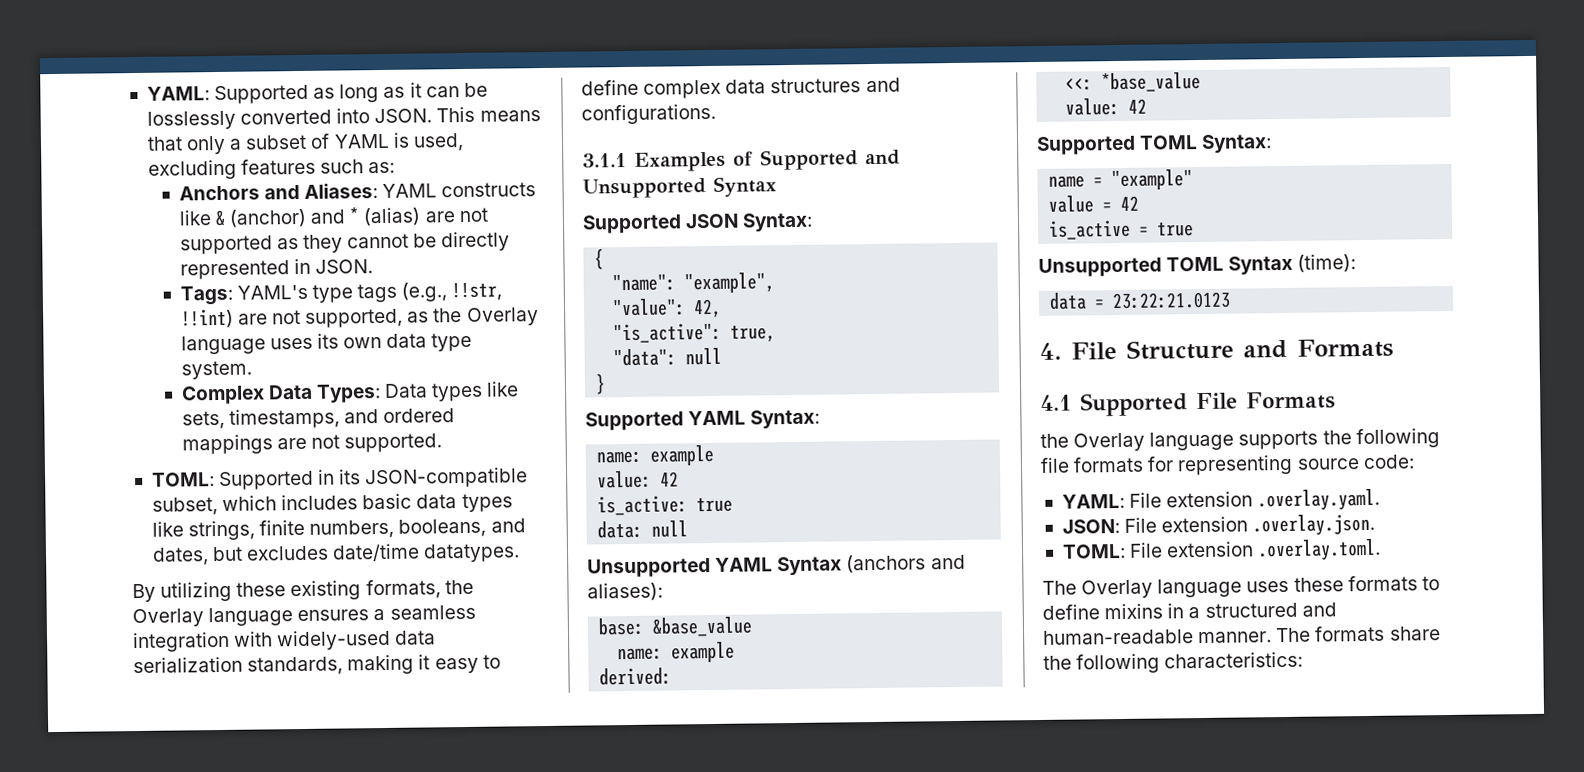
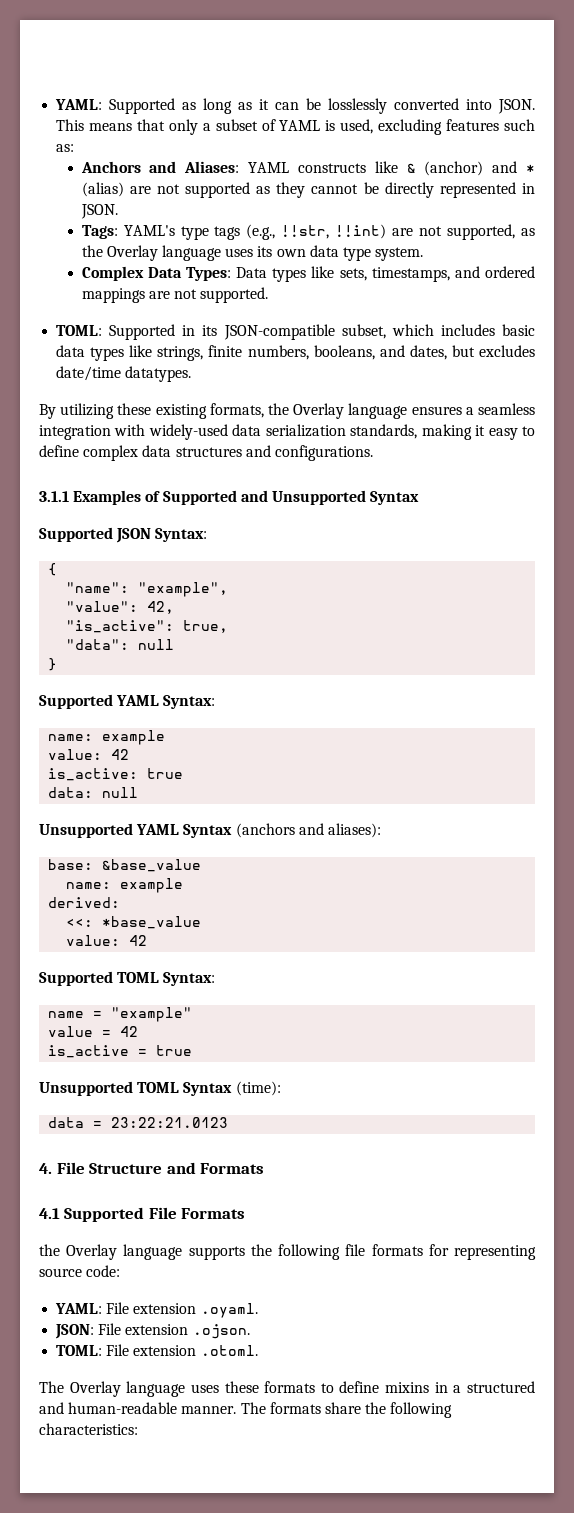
- YAML: File extension .overlay.yaml.
+ YAML: File extension .oyaml.
- JSON: File extension .overlay.json.
+ JSON: File extension .ojson.
- TOML: File extension .overlay.toml.
+ TOML: File extension .otoml.

